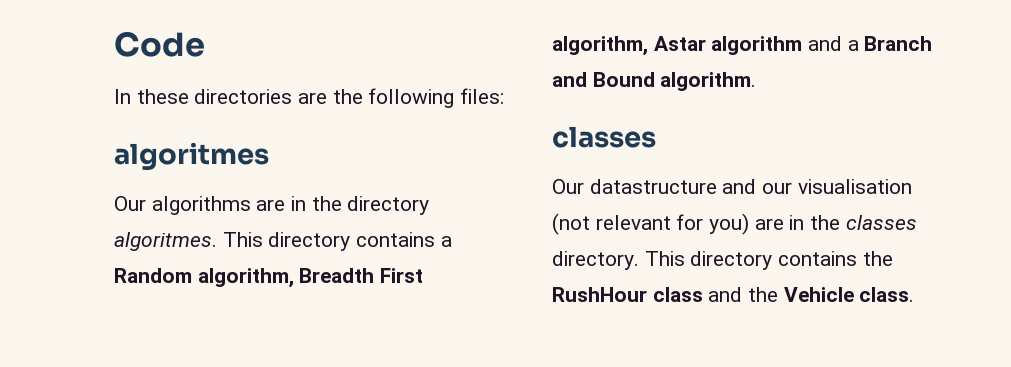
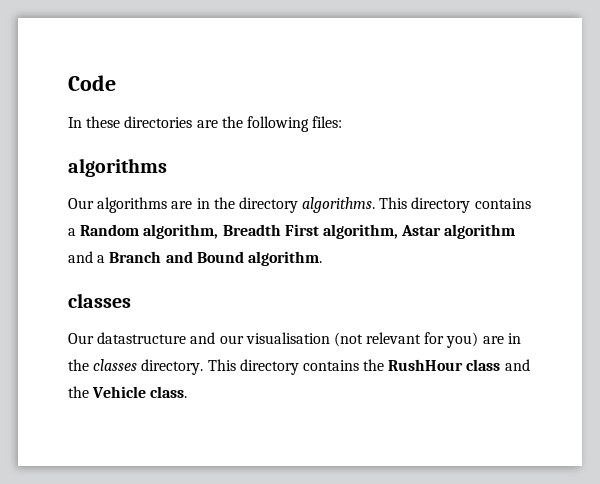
  In these directories are the following files:
- algoritmes
+ algorithms
- Our algorithms are in the directory algoritmes.
+ Our algorithms are in the directory algorithms.

